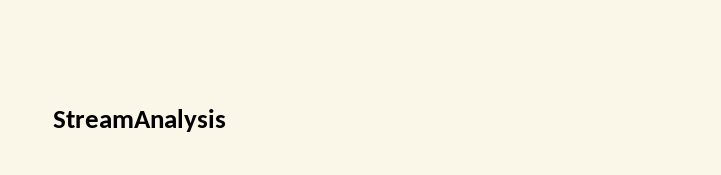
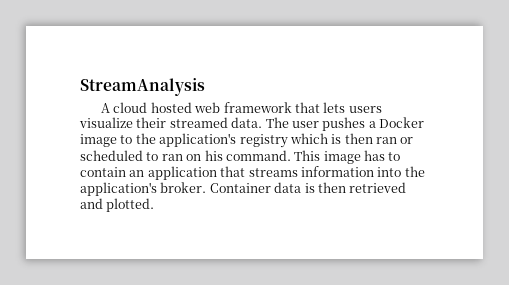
+ A cloud hosted web framework that lets users visualize their streamed data. The user pushes a Docker image to the application's registry which is then ran or scheduled to ran on his command. This image has to contain an application that streams information into the application's broker. Container data is then retrieved and plotted.

